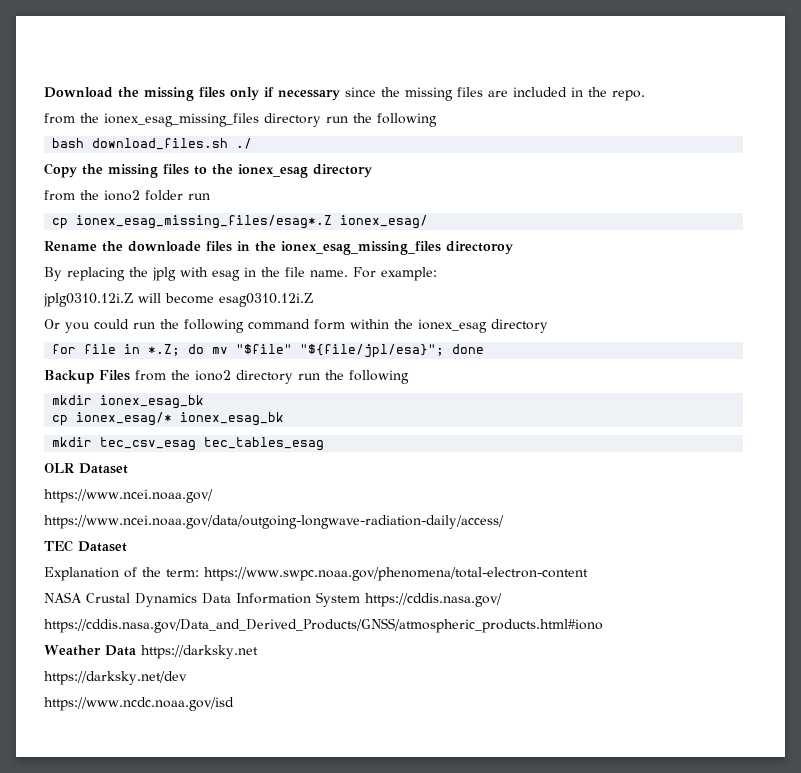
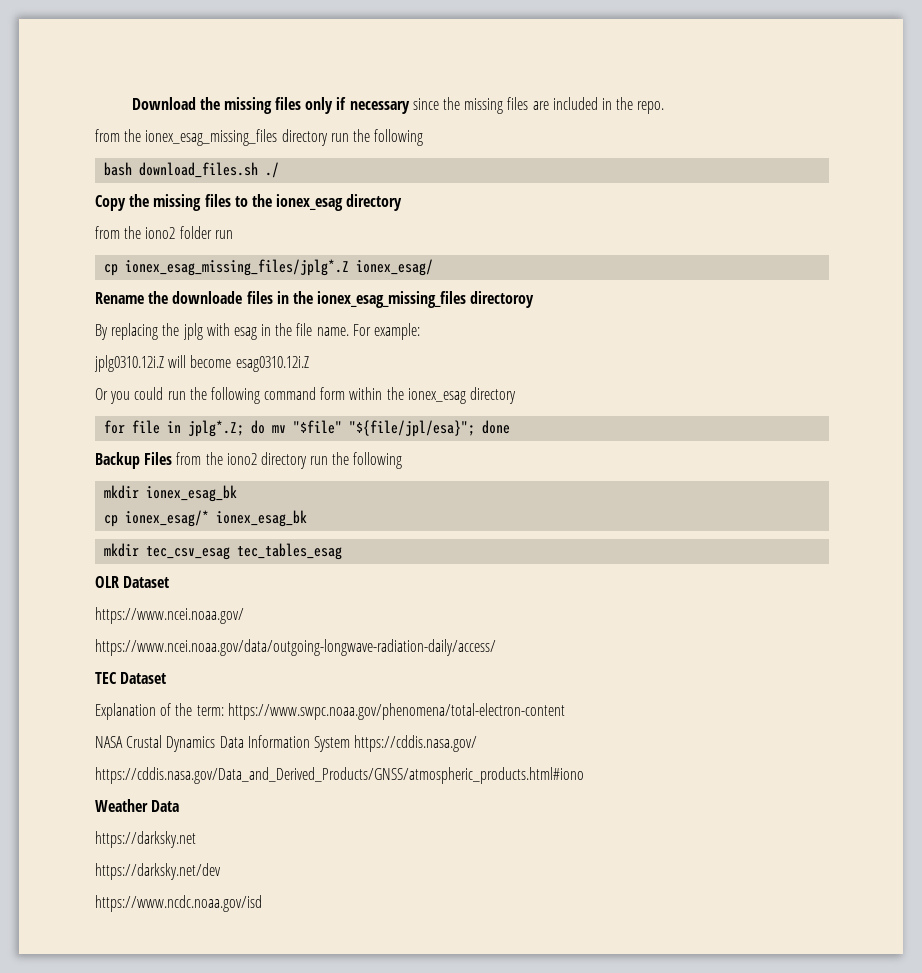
- cp ionex_esag_missing_files/esag*.Z ionex_esag/
+ cp ionex_esag_missing_files/jplg*.Z ionex_esag/
- for file in *.Z; do mv "$file" "${file/jpl/esa}"; done
+ for file in jplg*.Z; do mv "$file" "${file/jpl/esa}"; done
- Weather Data https://darksky.net
+ Weather Data
+ https://darksky.net

